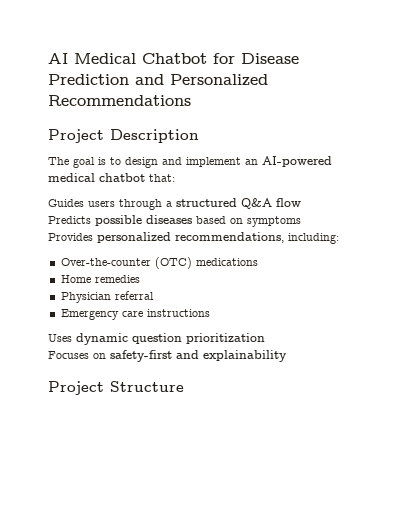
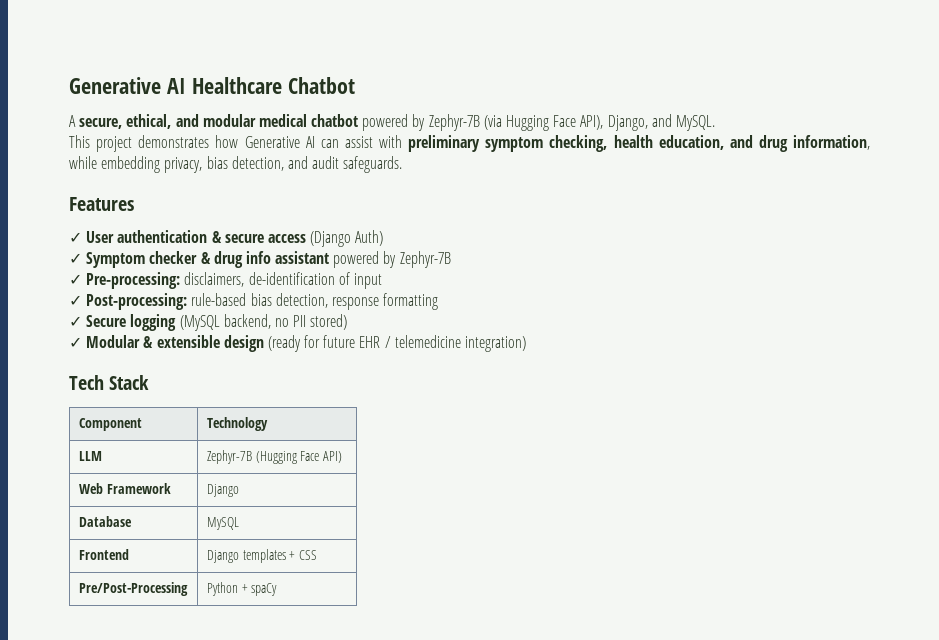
- AI Medical Chatbot for Disease Prediction and Personalized Recommendations
- Project Description
- The goal is to design and implement an AI-powered medical chatbot that:
- Guides users through a structured Q&A flow
- Predicts possible diseases based on symptoms
- Provides personalized recommendations, including:
- Over-the-counter (OTC) medications
- Home remedies
- Physician referral
- Emergency care instructions
- Uses dynamic question prioritization
- Focuses on safety-first and explainability
- Project Structure
+ Generative AI Healthcare Chatbot
+ A secure, ethical, and modular medical chatbot powered by Zephyr-7B (via Hugging Face API), Django, and MySQL.
+ This project demonstrates how Generative AI can assist with preliminary symptom checking, health education, and drug information, while embedding privacy, bias detection, and audit safeguards.
+ Features
+ ✓ User authentication & secure access (Django Auth)
+ ✓ Symptom checker & drug info assistant powered by Zephyr-7B
+ ✓ Pre-processing: disclaimers, de-identification of input
+ ✓ Post-processing: rule-based bias detection, response formatting
+ ✓ Secure logging (MySQL backend, no PII stored)
+ ✓ Modular & extensible design (ready for future EHR / telemedicine integration)
+ Tech Stack
+ Component | Technology
+ LLM | Zephyr-7B (Hugging Face API)
+ Web Framework | Django
+ Database | MySQL
+ Frontend | Django templates + CSS
+ Pre/Post-Processing | Python + spaCy

